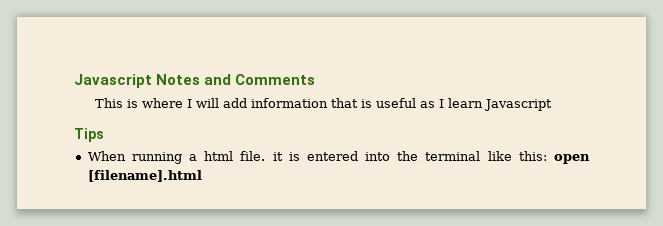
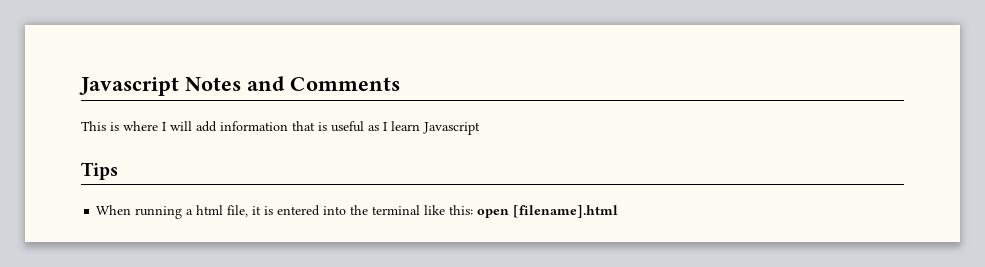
- When running a html file. it is entered into the terminal like this: open [filename].html
+ When running a html file, it is entered into the terminal like this: open [filename].html

